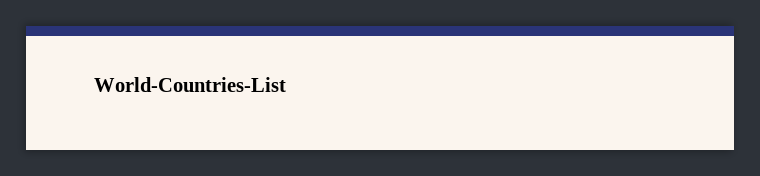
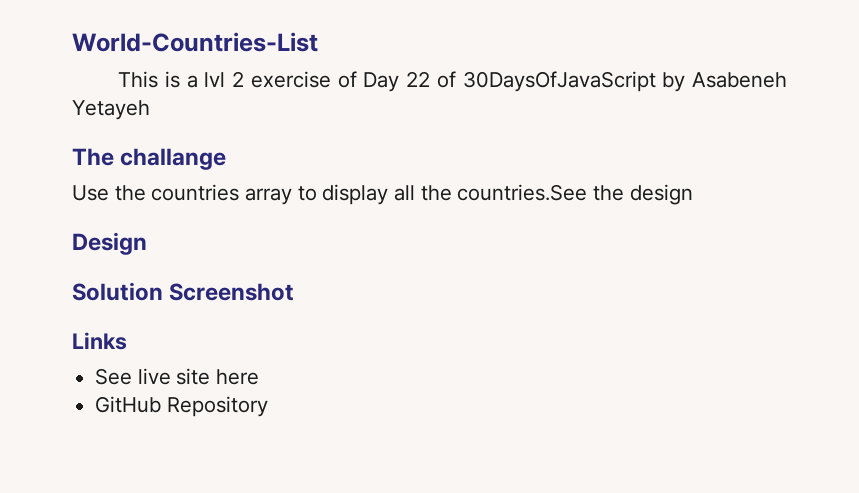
+ This is a lvl 2 exercise of Day 22 of 30DaysOfJavaScript by Asabeneh Yetayeh
+ The challange
+ Use the countries array to display all the countries.See the design
+ Design
+ Solution Screenshot
+ Links
+ See live site here
+ GitHub Repository

